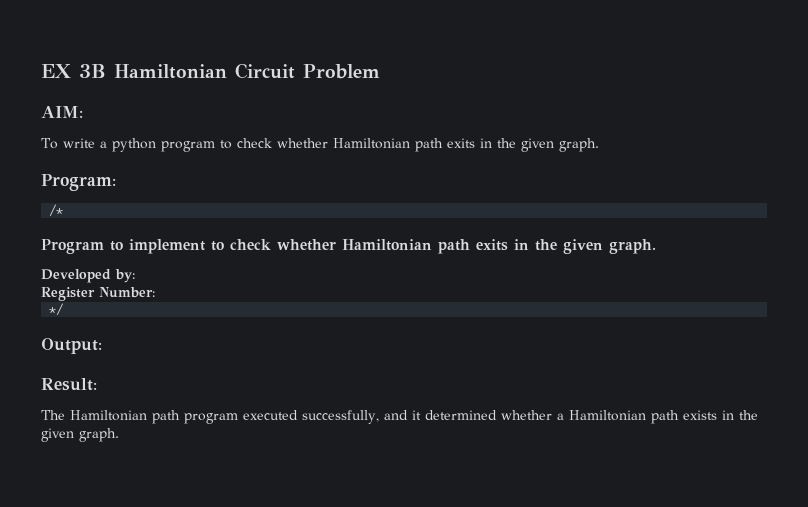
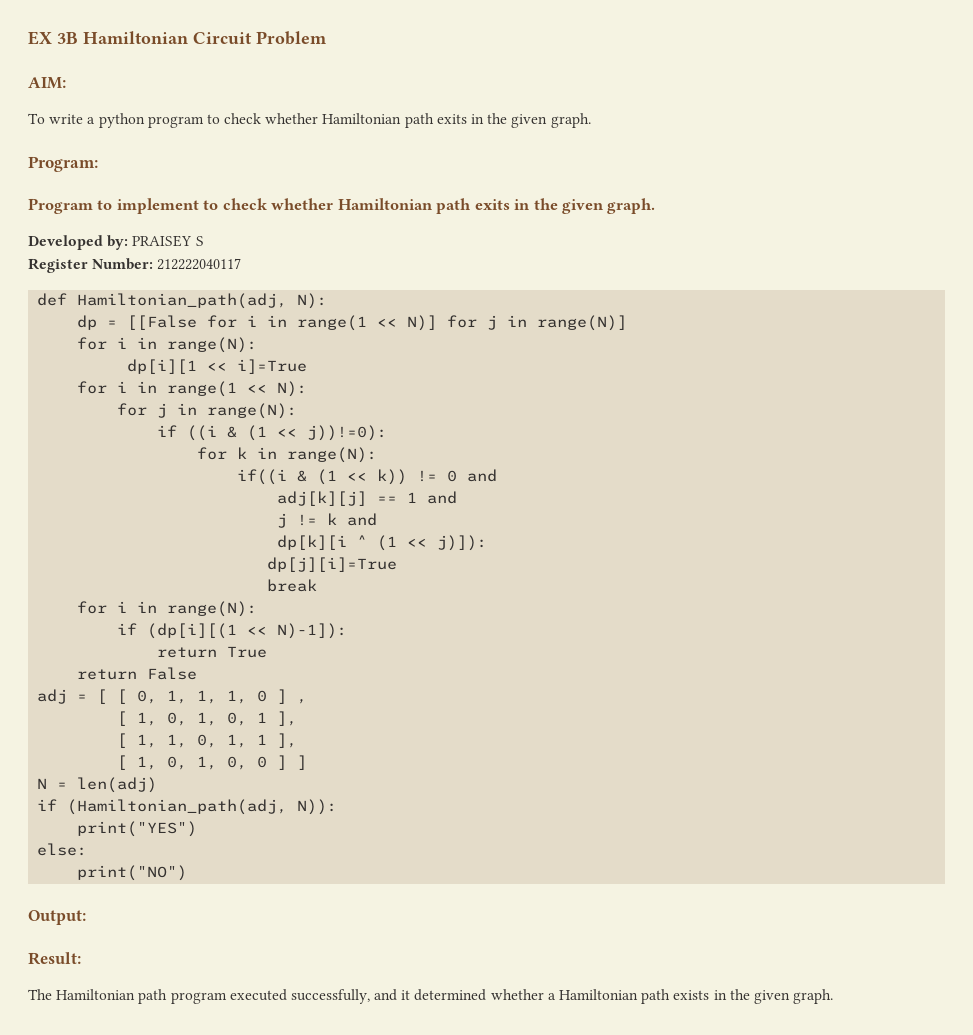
- /*
- Developed by:
+ Developed by: PRAISEY S
- Register Number:
- */
+ Register Number: 212222040117
+ def Hamiltonian_path(adj, N):
+ dp = [[False for i in range(1 << N)] for j in range(N)]
+ for i in range(N):
+ dp[i][1 << i]=True
+ for i in range(1 << N):
+ for j in range(N):
+ if ((i & (1 << j))!=0):
+ for k in range(N):
+ if((i & (1 << k)) != 0 and
+ adj[k][j] == 1 and
+ j != k and
+ dp[k][i ^ (1 << j)]):
+ dp[j][i]=True
+ break
+ for i in range(N):
+ if (dp[i][(1 << N)-1]):
+ return True
+ return False
+ adj = [ [ 0, 1, 1, 1, 0 ] ,
+ [ 1, 0, 1, 0, 1 ],
+ [ 1, 1, 0, 1, 1 ],
+ [ 1, 0, 1, 0, 0 ] ]
+ N = len(adj)
+ if (Hamiltonian_path(adj, N)):
+ print("YES")
+ else:
+ print("NO")

